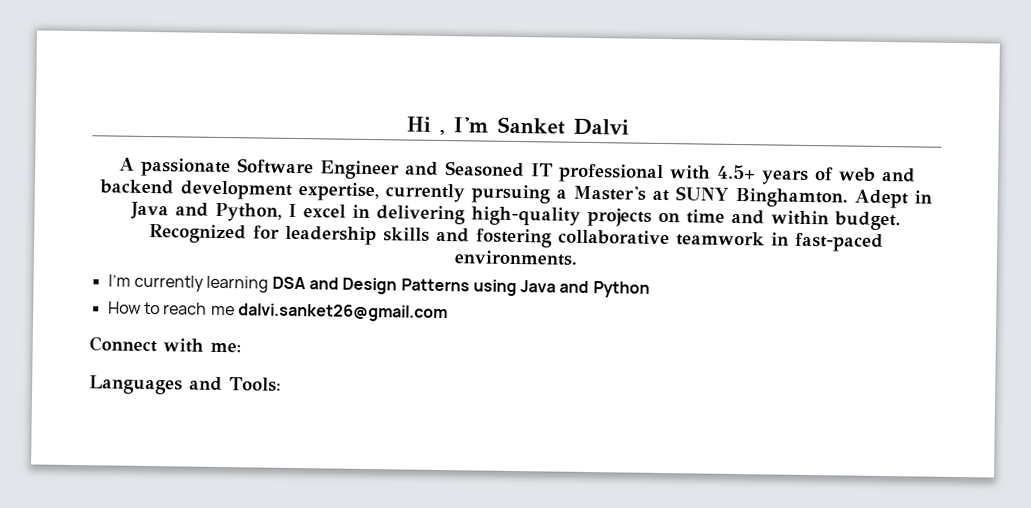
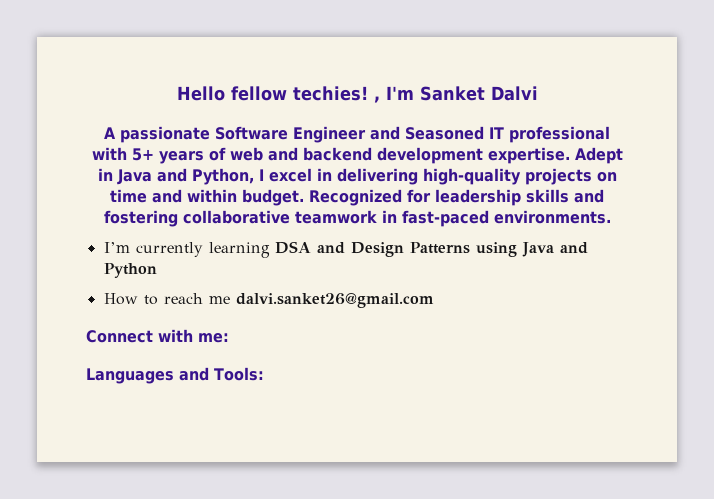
- Hi , I'm Sanket Dalvi
+ Hello fellow techies! , I'm Sanket Dalvi
- A passionate Software Engineer and Seasoned IT professional with 4.5+ years of web and backend development expertise, currently pursuing a Master's at SUNY Binghamton.
+ A passionate Software Engineer and Seasoned IT professional with 5+ years of web and backend development expertise.

